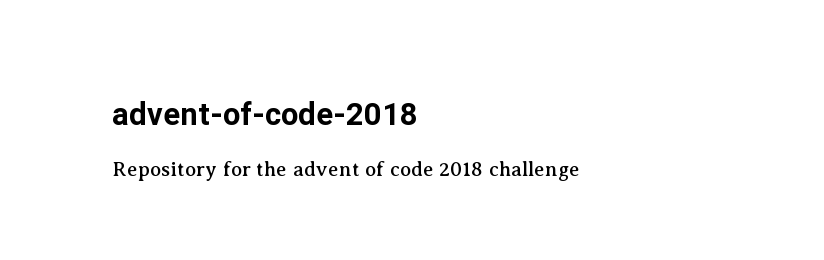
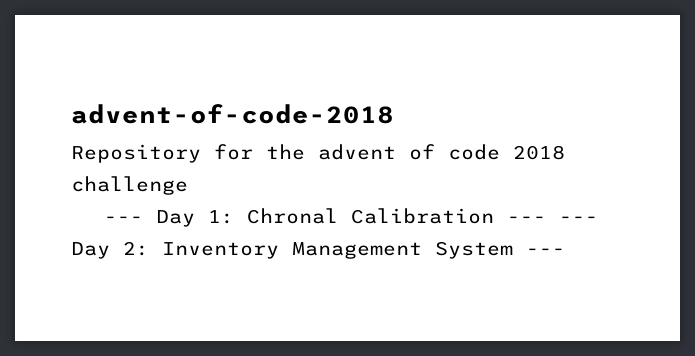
+ --- Day 1: Chronal Calibration --- --- Day 2: Inventory Management System ---

